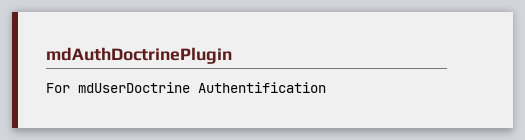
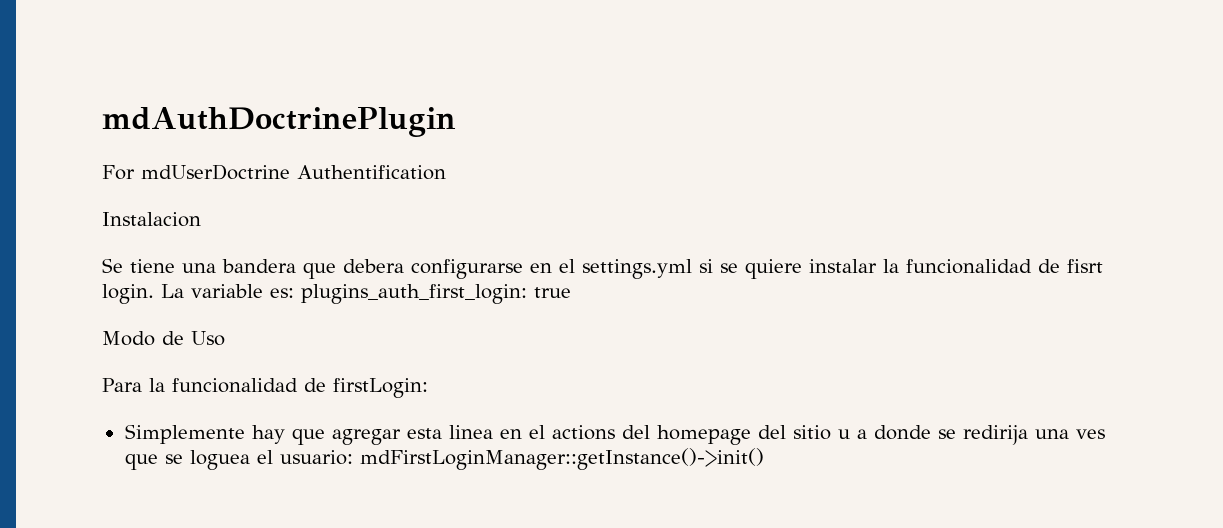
+ Instalacion
+ Se tiene una bandera que debera configurarse en el settings.yml si se quiere instalar la funcionalidad de fisrt login. La variable es: plugins_auth_first_login: true
+ Modo de Uso
+ Para la funcionalidad de firstLogin:
+ Simplemente hay que agregar esta linea en el actions del homepage del sitio u a donde se redirija una ves que se loguea el usuario: mdFirstLoginManager::getInstance()->init()

